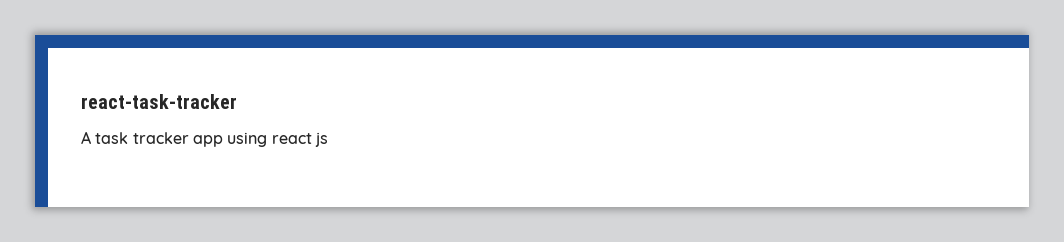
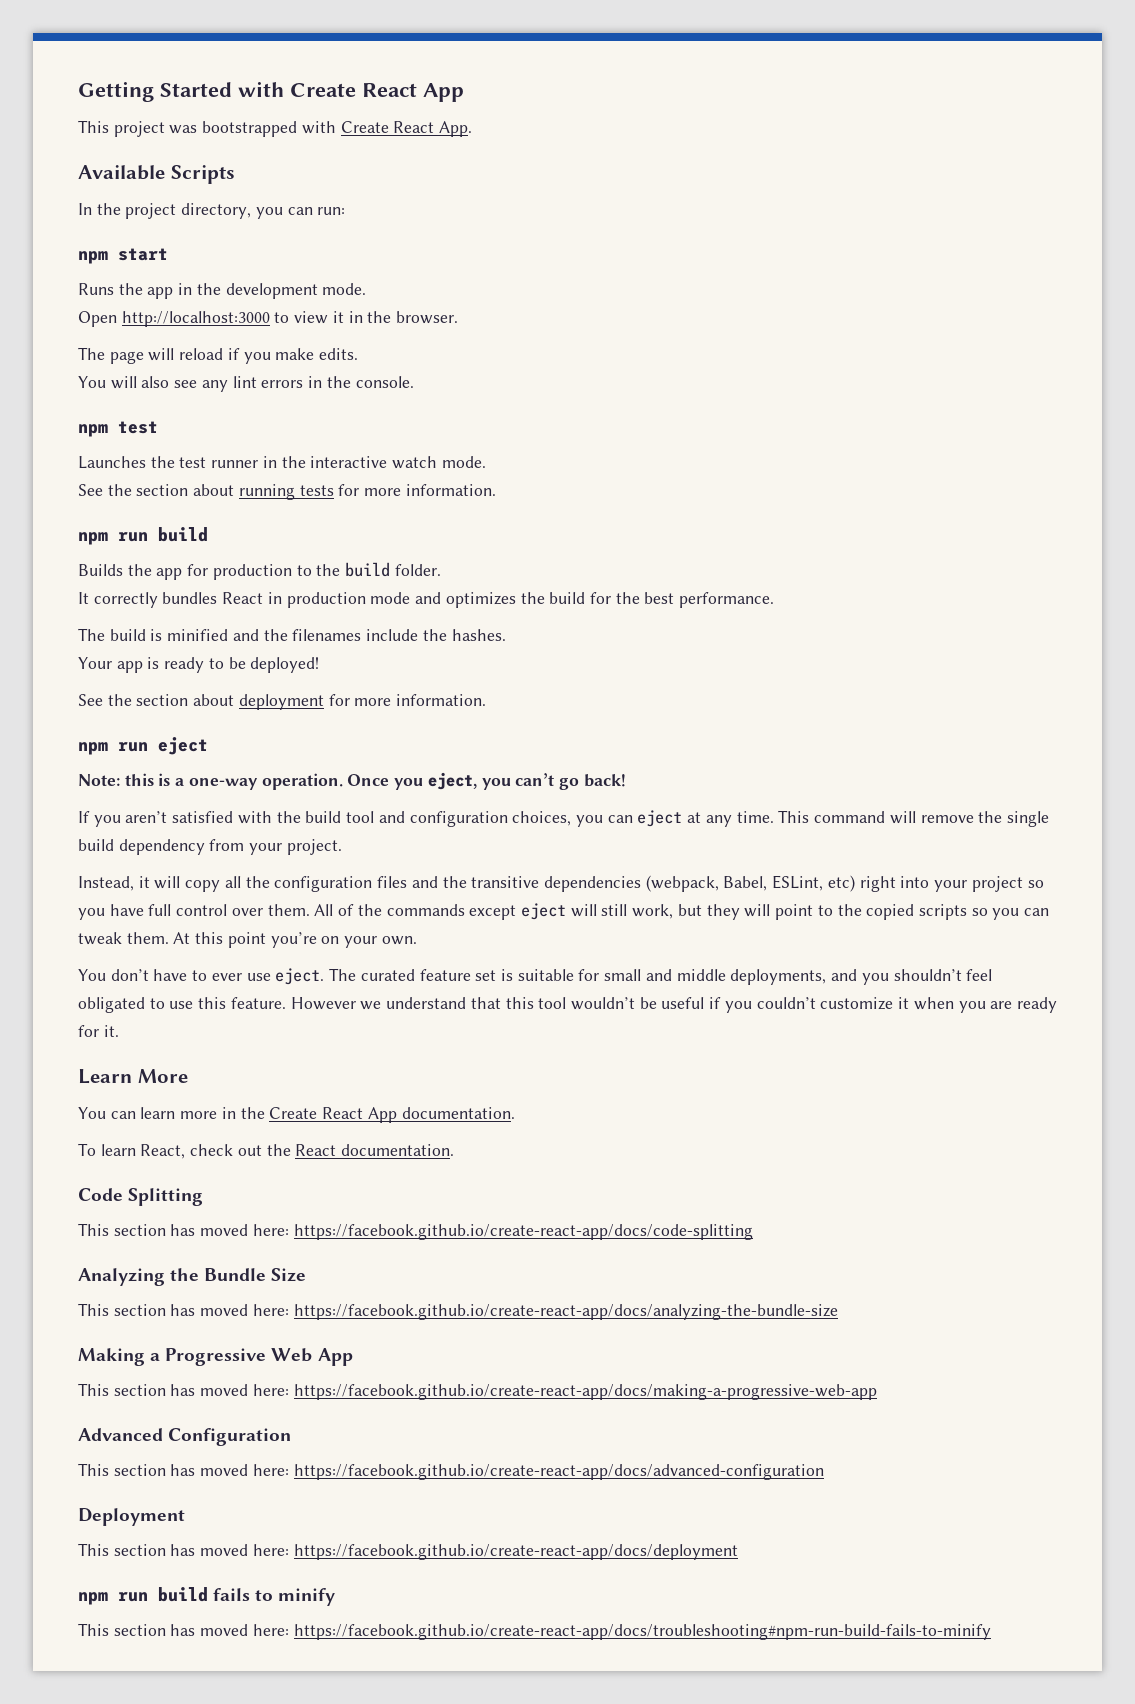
- react-task-tracker
- A task tracker app using react js
+ Getting Started with Create React App
+ This project was bootstrapped with Create React App.
+ Available Scripts
+ In the project directory, you can run:
+ npm start
+ Runs the app in the development mode.
+ Open http://localhost:3000 to view it in the browser.
+ The page will reload if you make edits.
+ You will also see any lint errors in the console.
+ npm test
+ Launches the test runner in the interactive watch mode.
+ See the section about running tests for more information.
+ npm run build
+ Builds the app for production to the build folder.
+ It correctly bundles React in production mode and optimizes the build for the best performance.
+ The build is minified and the filenames include the hashes.
+ Your app is ready to be deployed!
+ See the section about deployment for more information.
+ npm run eject
+ Note: this is a one-way operation. Once you eject, you can’t go back!
+ If you aren’t satisfied with the build tool and configuration choices, you can eject at any time. This command will remove the single build dependency from your project.
+ Instead, it will copy all the configuration files and the transitive dependencies (webpack, Babel, ESLint, etc) right into your project so you have full control over them. All of the commands except eject will still work, but they will point to the copied scripts so you can tweak them. At this point you’re on your own.
+ You don’t have to ever use eject. The curated feature set is suitable for small and middle deployments, and you shouldn’t feel obligated to use this feature. However we understand that this tool wouldn’t be useful if you couldn’t customize it when you are ready for it.
+ Learn More
+ You can learn more in the Create React App documentation.
+ To learn React, check out the React documentation.
+ Code Splitting
+ This section has moved here: https://facebook.github.io/create-react-app/docs/code-splitting
+ Analyzing the Bundle Size
+ This section has moved here: https://facebook.github.io/create-react-app/docs/analyzing-the-bundle-size
+ Making a Progressive Web App
+ This section has moved here: https://facebook.github.io/create-react-app/docs/making-a-progressive-web-app
+ Advanced Configuration
+ This section has moved here: https://facebook.github.io/create-react-app/docs/advanced-configuration
+ Deployment
+ This section has moved here: https://facebook.github.io/create-react-app/docs/deployment
+ npm run build fails to minify
+ This section has moved here: https://facebook.github.io/create-react-app/docs/troubleshooting#npm-run-build-fails-to-minify

